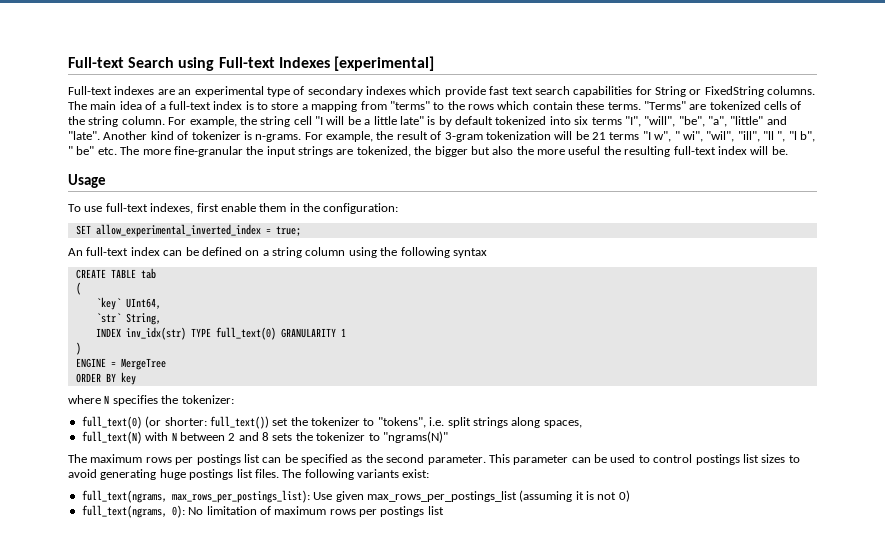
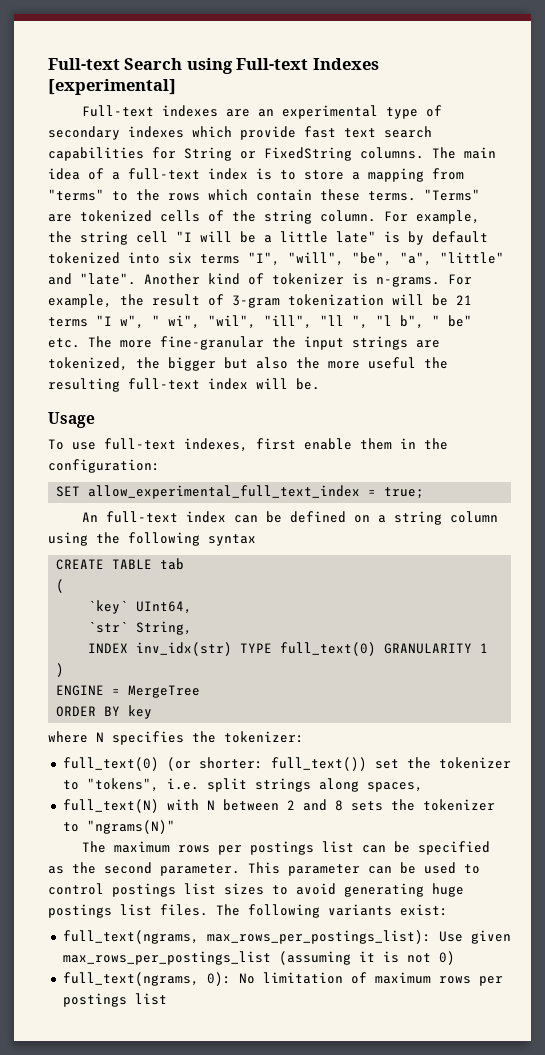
- SET allow_experimental_inverted_index = true;
+ SET allow_experimental_full_text_index = true;

